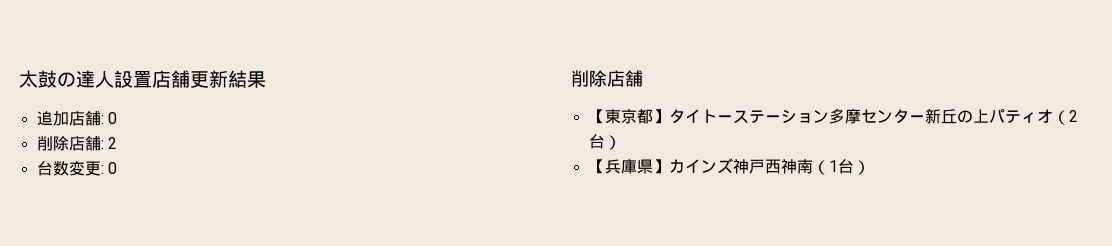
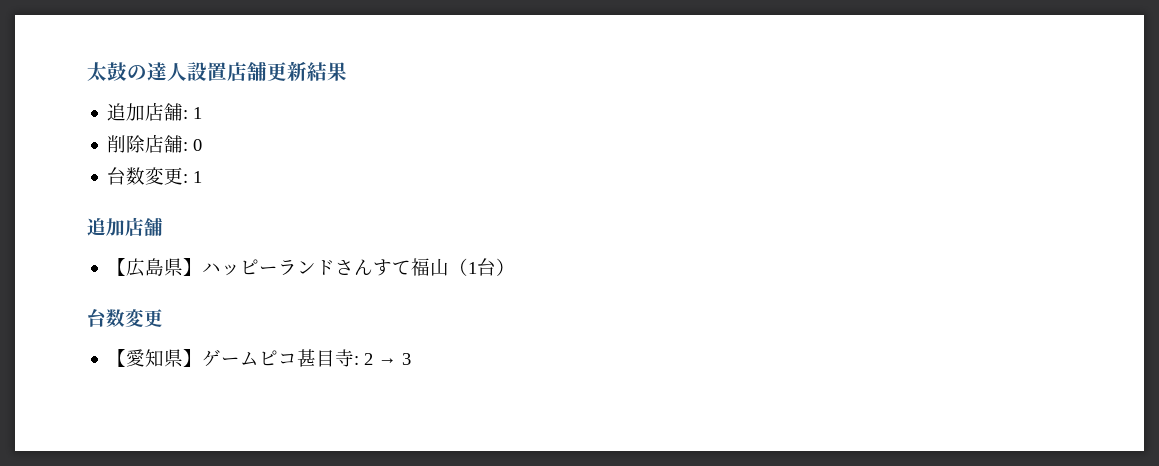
- 追加店舗: 0
+ 追加店舗: 1
- 削除店舗: 2
+ 削除店舗: 0
- 台数変更: 0
- 削除店舗
+ 台数変更: 1
+ 追加店舗
- 【東京都】タイトーステーション多摩センター新丘の上パティオ（2台）
- 【兵庫県】カインズ神戸西神南（1台）
+ 【広島県】ハッピーランドさんすて福山（1台）
+ 台数変更
+ 【愛知県】ゲームピコ甚目寺: 2 → 3

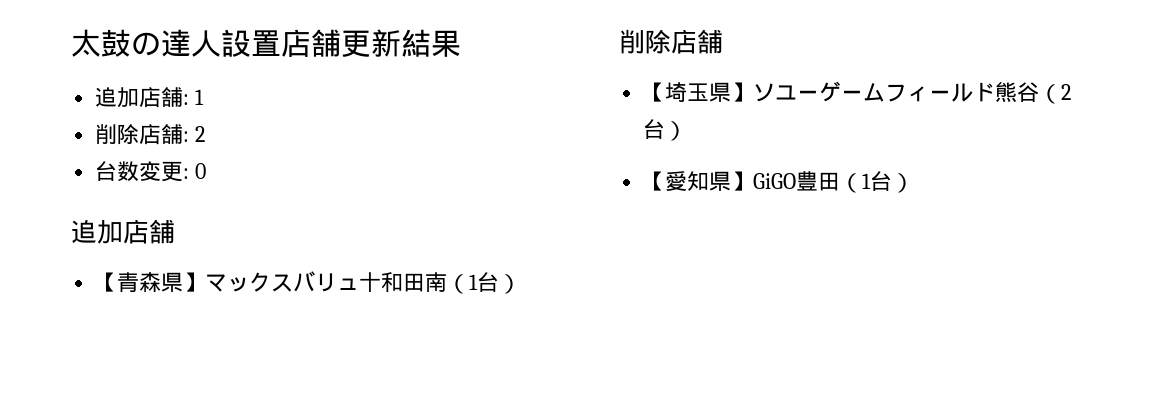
- 削除店舗: 0
+ 削除店舗: 2
- 台数変更: 1
+ 台数変更: 0
- 【広島県】ハッピーランドさんすて福山（1台）
- 台数変更
- 【愛知県】ゲームピコ甚目寺: 2 → 3
+ 【青森県】マックスバリュ十和田南（1台）
+ 削除店舗
+ 【埼玉県】ソユーゲームフィールド熊谷（2台）
+ 【愛知県】GiGO豊田（1台）

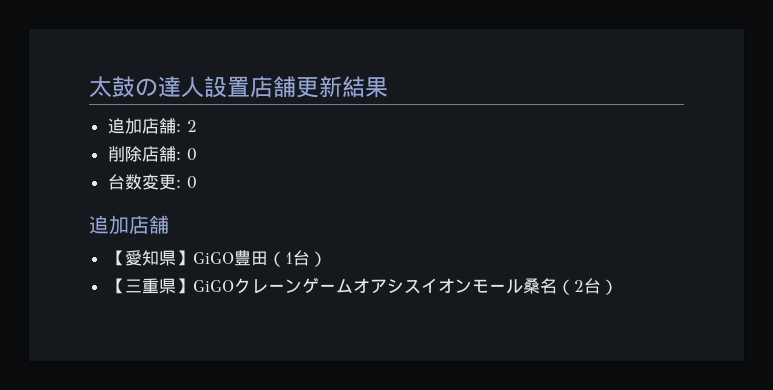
- 追加店舗: 1
+ 追加店舗: 2
- 削除店舗: 2
+ 削除店舗: 0
- 【青森県】マックスバリュ十和田南（1台）
- 削除店舗
- 【埼玉県】ソユーゲームフィールド熊谷（2台）
+ 【三重県】GiGOクレーンゲームオアシスイオンモール桑名（2台）

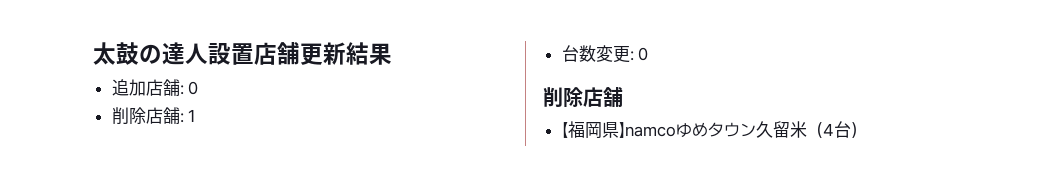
- 追加店舗: 2
+ 追加店舗: 0
- 削除店舗: 0
+ 削除店舗: 1
  台数変更: 0
- 追加店舗
+ 削除店舗
- 【愛知県】GiGO豊田（1台）
- 【三重県】GiGOクレーンゲームオアシスイオンモール桑名（2台）
+ 【福岡県】namcoゆめタウン久留米（4台）

